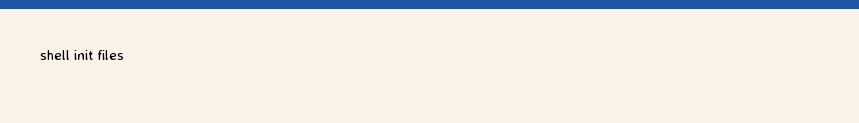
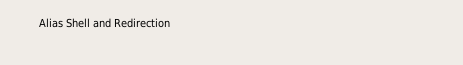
- shell init files
+ Alias Shell and Redirection

